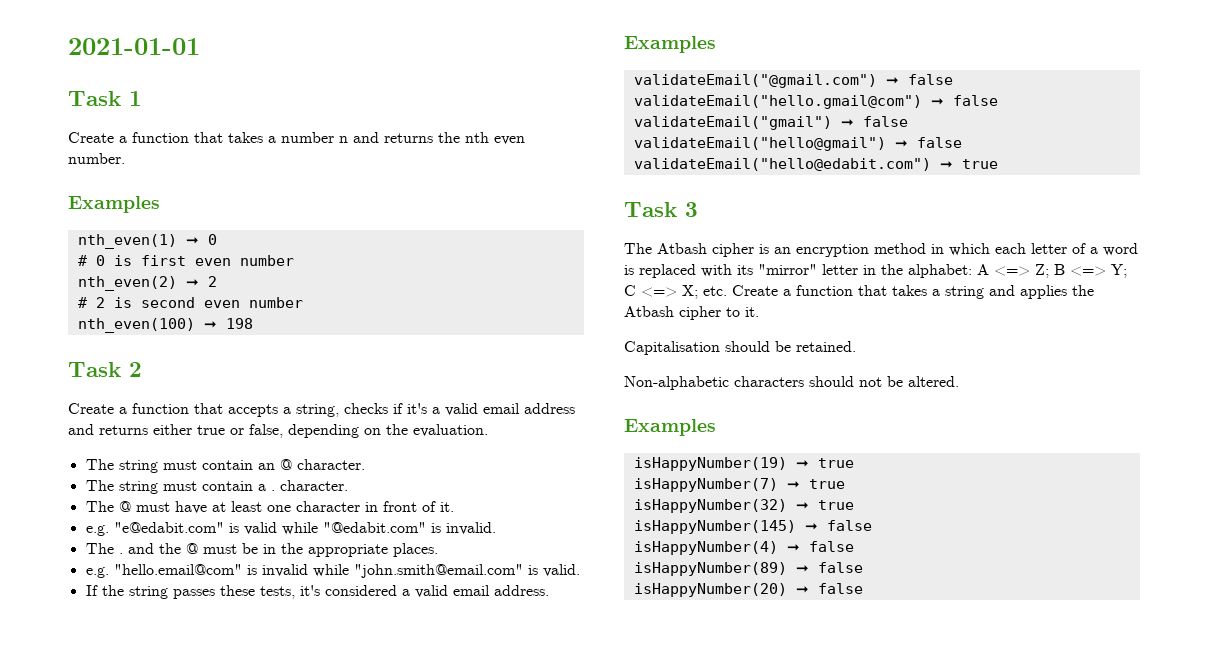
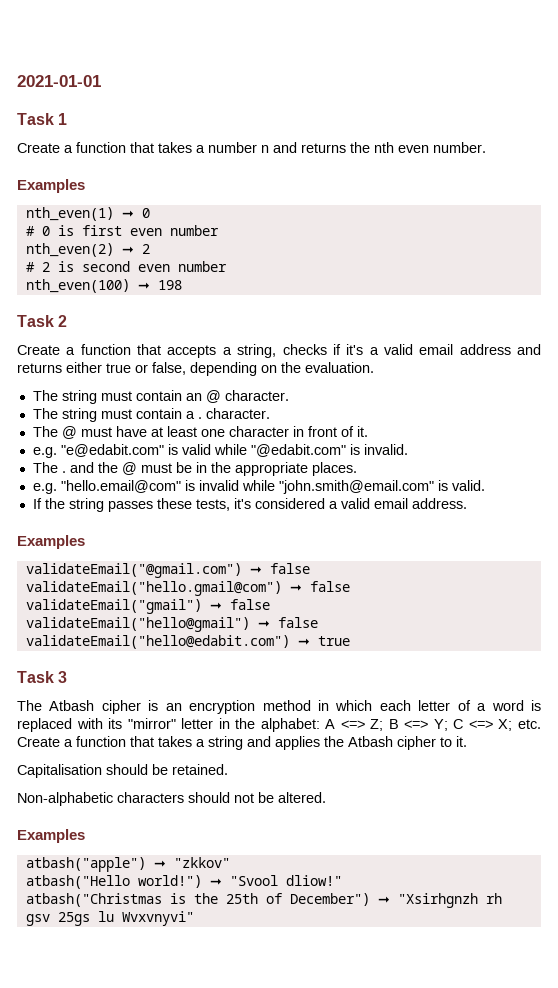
- isHappyNumber(19) ➞ true
- isHappyNumber(7) ➞ true
- isHappyNumber(32) ➞ true
- isHappyNumber(145) ➞ false
- isHappyNumber(4) ➞ false
- isHappyNumber(89) ➞ false
- isHappyNumber(20) ➞ false
+ atbash("apple") ➞ "zkkov"
+ atbash("Hello world!") ➞ "Svool dliow!"
+ atbash("Christmas is the 25th of December") ➞ "Xsirhgnzh rh gsv 25gs lu Wvxvnyvi"

